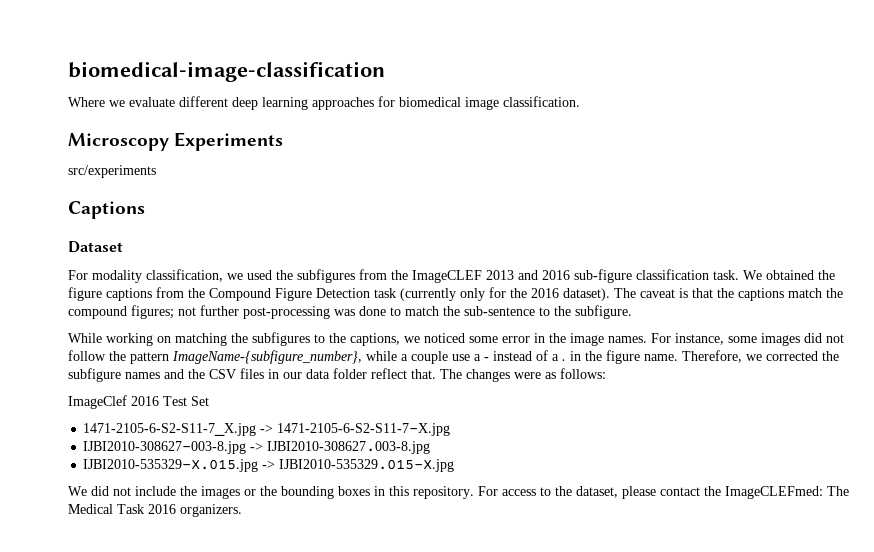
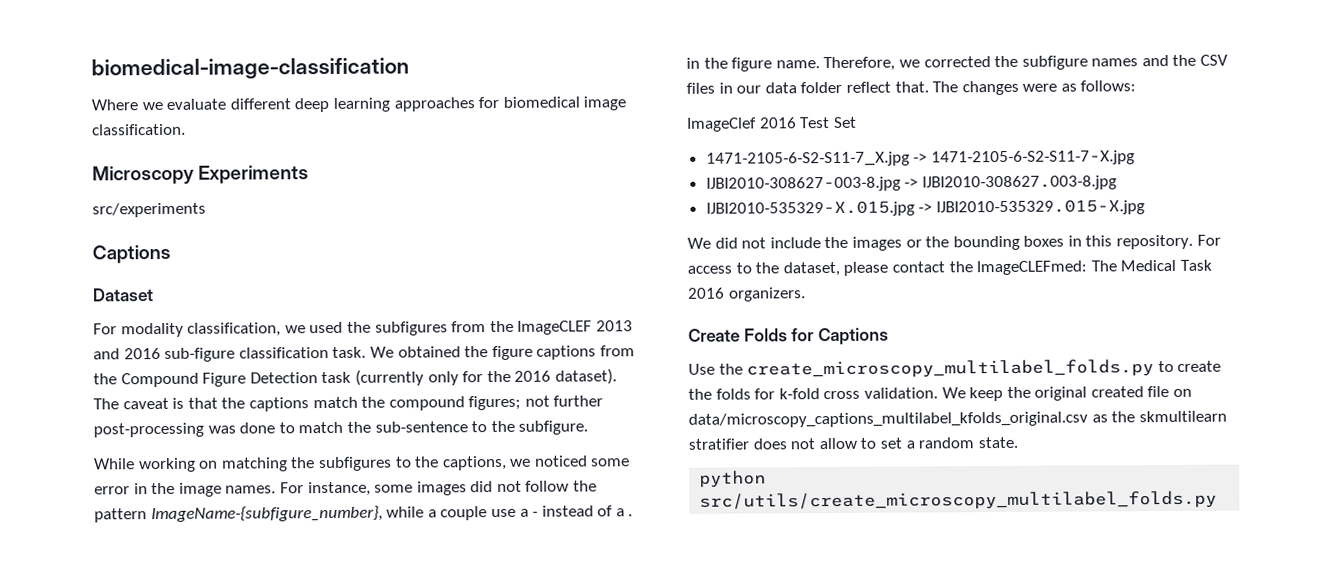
+ Create Folds for Captions
+ Use the create_microscopy_multilabel_folds.py to create the folds for k-fold cross validation. We keep the original created file on data/microscopy_captions_multilabel_kfolds_original.csv as the skmultilearn stratifier does not allow to set a random state.
+ python src/utils/create_microscopy_multilabel_folds.py

